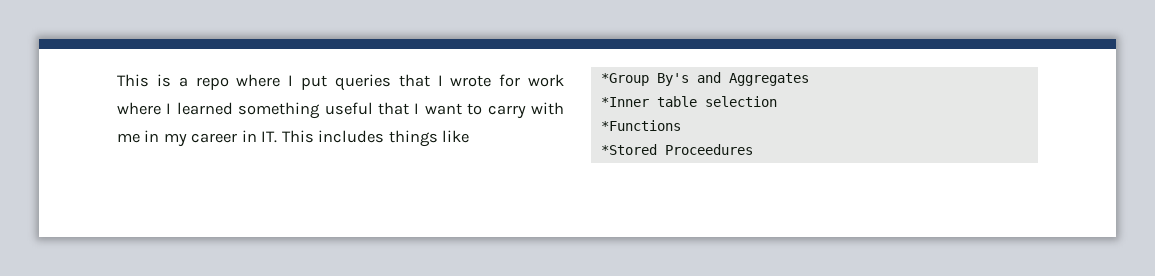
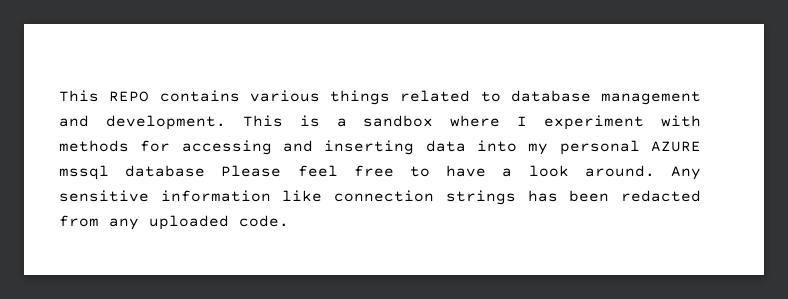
- This is a repo where I put queries that I wrote for work where I learned something useful that I want to carry with me in my career in IT. This includes things like
- *Group By's and Aggregates
- *Inner table selection
- *Functions
- *Stored Proceedures
+ This REPO contains various things related to database management and development. This is a sandbox where I experiment with methods for accessing and inserting data into my personal AZURE mssql database Please feel free to have a look around. Any sensitive information like connection strings has been redacted from any uploaded code.

